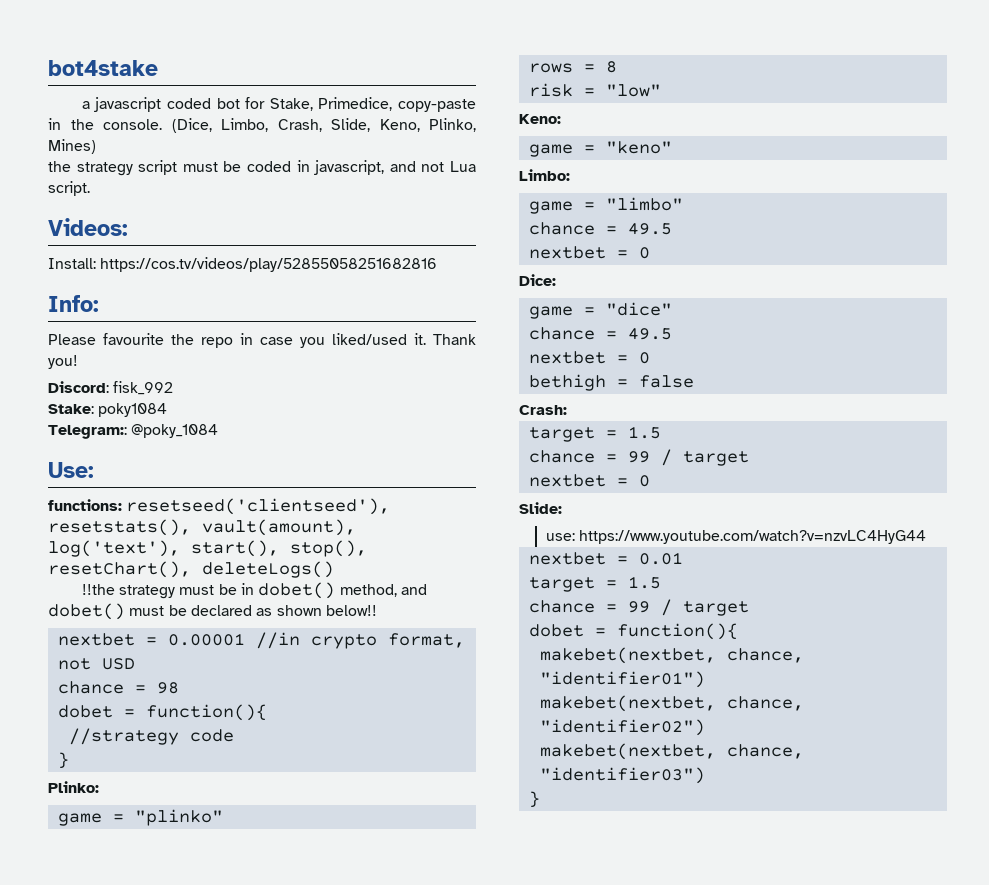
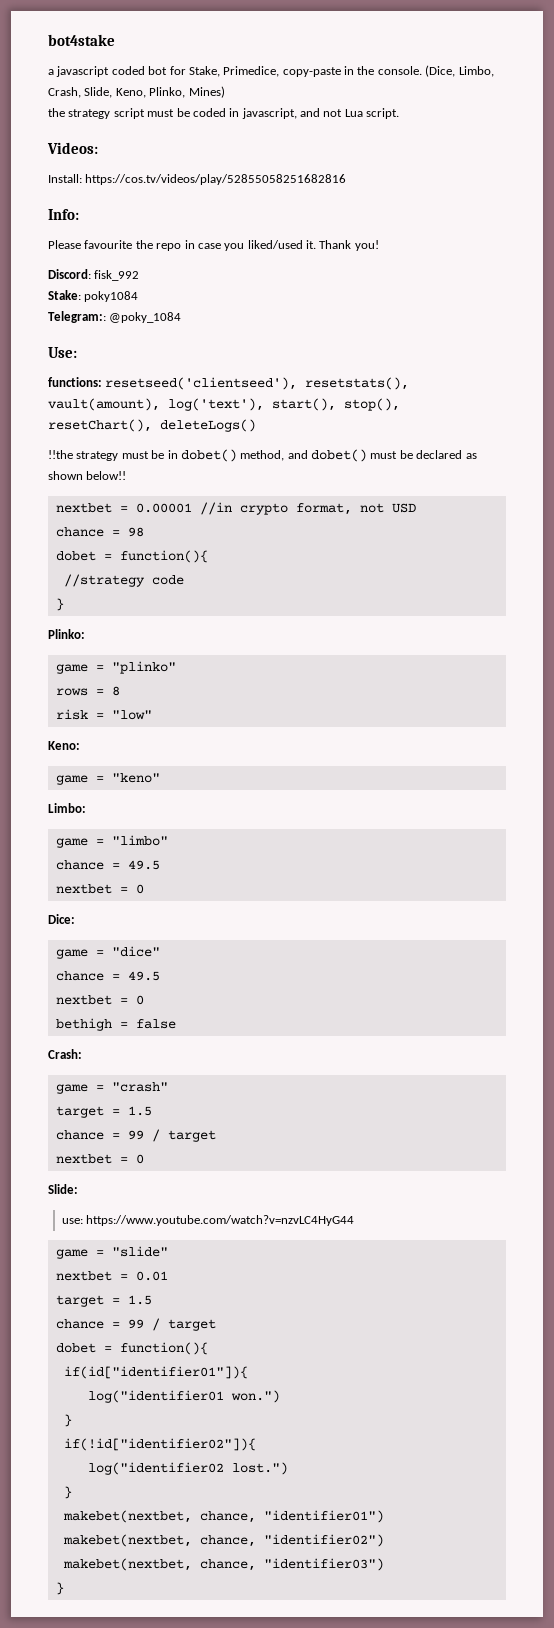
+ game = "crash"
+ game = "slide"
+ if(id["identifier01"]){
+ log("identifier01 won.")
+ }
+ if(!id["identifier02"]){
+ log("identifier02 lost.")
+ }

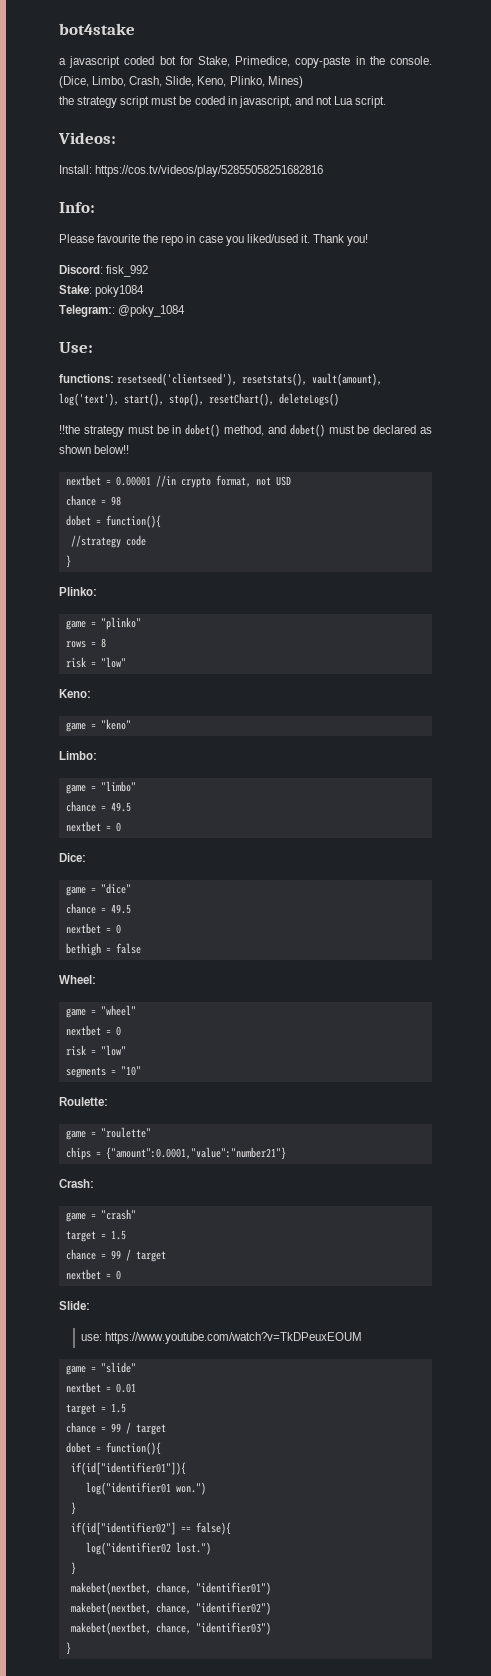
+ Wheel:
+ game = "wheel"
+ nextbet = 0
+ risk = "low"
+ segments = "10"
+ Roulette:
+ game = "roulette"
+ chips = {"amount":0.0001,"value":"number21"}
- use: https://www.youtube.com/watch?v=nzvLC4HyG44
+ use: https://www.youtube.com/watch?v=TkDPeuxEOUM
- if(!id["identifier02"]){
+ if(id["identifier02"] == false){

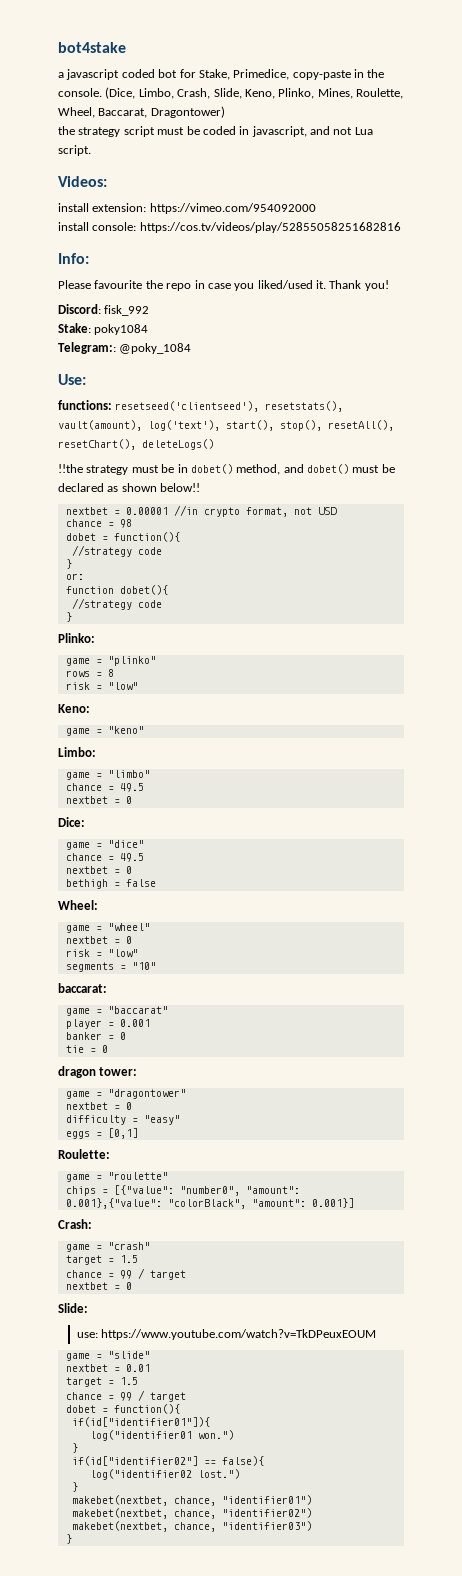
- (Dice, Limbo, Crash, Slide, Keno, Plinko, Mines)
+ (Dice, Limbo, Crash, Slide, Keno, Plinko, Mines, Roulette, Wheel, Baccarat, Dragontower)
- Install: https://cos.tv/videos/play/52855058251682816
+ install extension: https://vimeo.com/954092000
+ install console: https://cos.tv/videos/play/52855058251682816
- functions: resetseed('clientseed'), resetstats(), vault(amount), log('text'), start(), stop(), resetChart(), deleteLogs()
+ functions: resetseed('clientseed'), resetstats(), vault(amount), log('text'), start(), stop(), resetAll(), resetChart(), deleteLogs()
+ or:
+ function dobet(){
+ //strategy code
+ }
+ baccarat:
+ game = "baccarat"
+ player = 0.001
+ banker = 0
+ tie = 0
+ dragon tower:
+ game = "dragontower"
+ nextbet = 0
+ difficulty = "easy"
+ eggs = [0,1]
- chips = {"amount":0.0001,"value":"number21"}
+ chips = [{"value": "number0", "amount": 0.001},{"value": "colorBlack", "amount": 0.001}]

